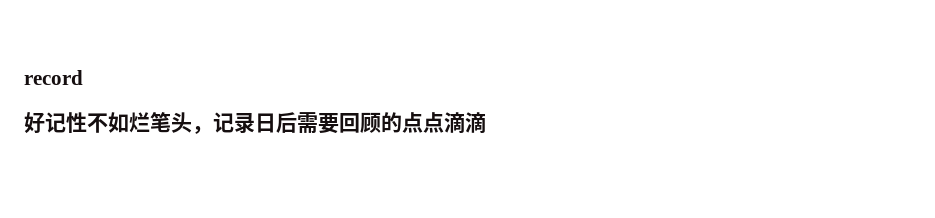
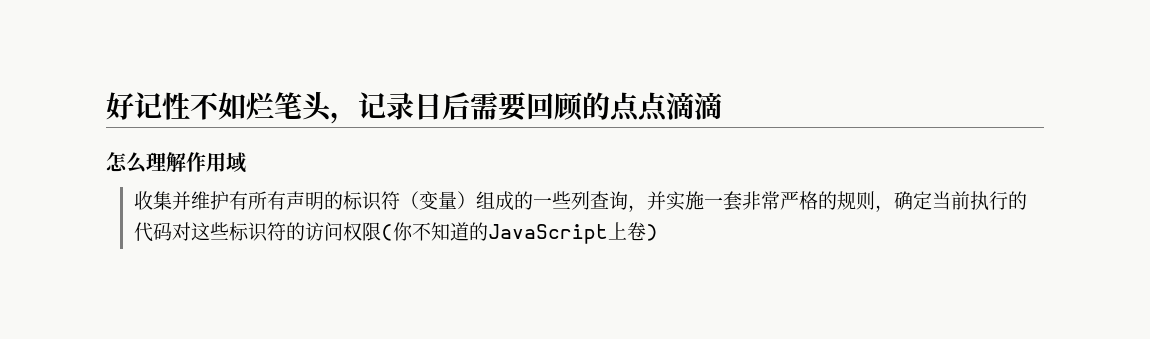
- record
+ 怎么理解作用域
+ 收集并维护有所有声明的标识符（变量）组成的一些列查询，并实施一套非常严格的规则，确定当前执行的代码对这些标识符的访问权限(你不知道的JavaScript上卷)

